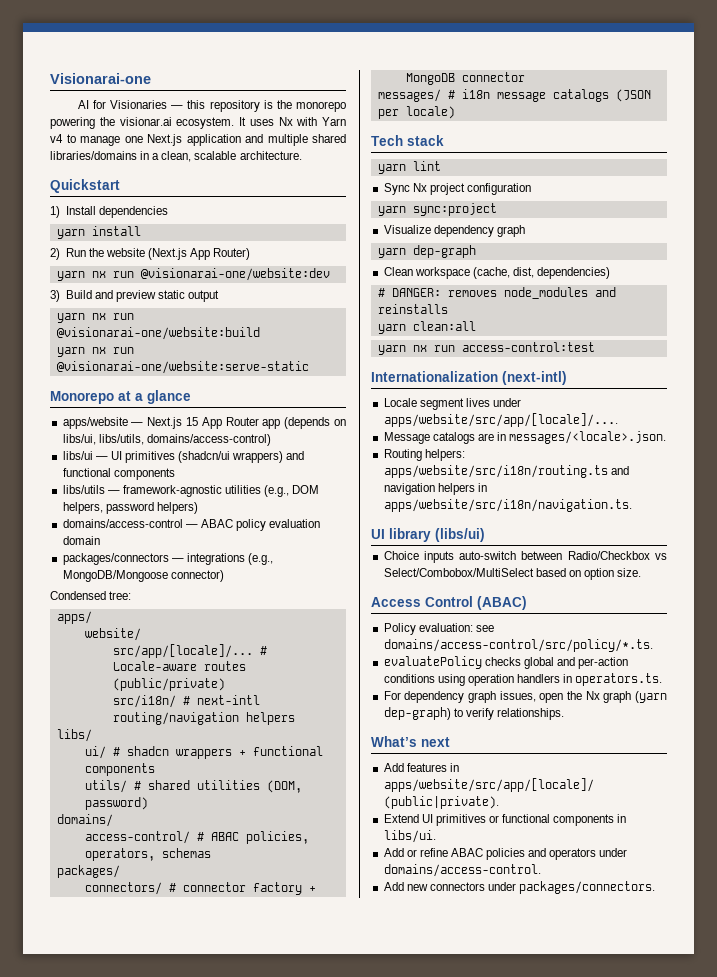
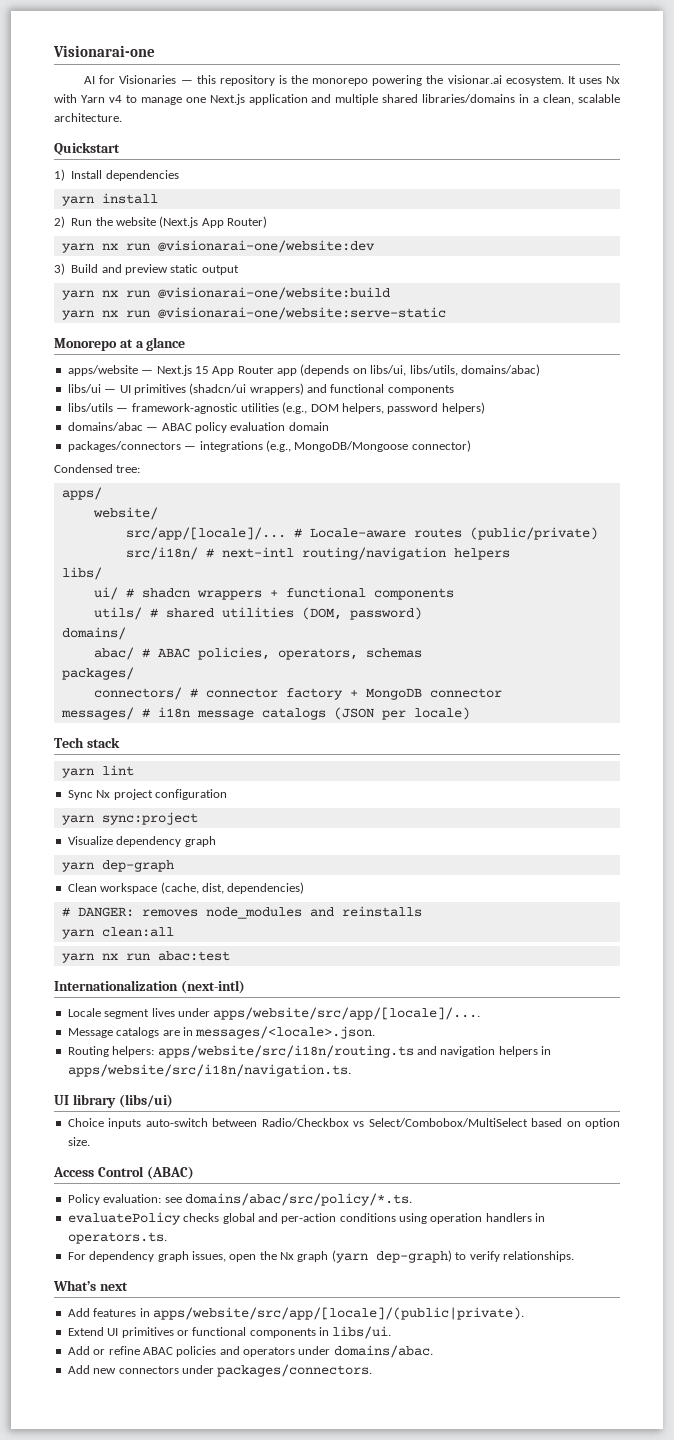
- apps/website — Next.js 15 App Router app (depends on libs/ui, libs/utils, domains/access-control)
+ apps/website — Next.js 15 App Router app (depends on libs/ui, libs/utils, domains/abac)
- domains/access-control — ABAC policy evaluation domain
+ domains/abac — ABAC policy evaluation domain
- access-control/ # ABAC policies, operators, schemas
+ abac/ # ABAC policies, operators, schemas
- yarn nx run access-control:test
+ yarn nx run abac:test
- Policy evaluation: see domains/access-control/src/policy/*.ts.
+ Policy evaluation: see domains/abac/src/policy/*.ts.
- Add or refine ABAC policies and operators under domains/access-control.
+ Add or refine ABAC policies and operators under domains/abac.

